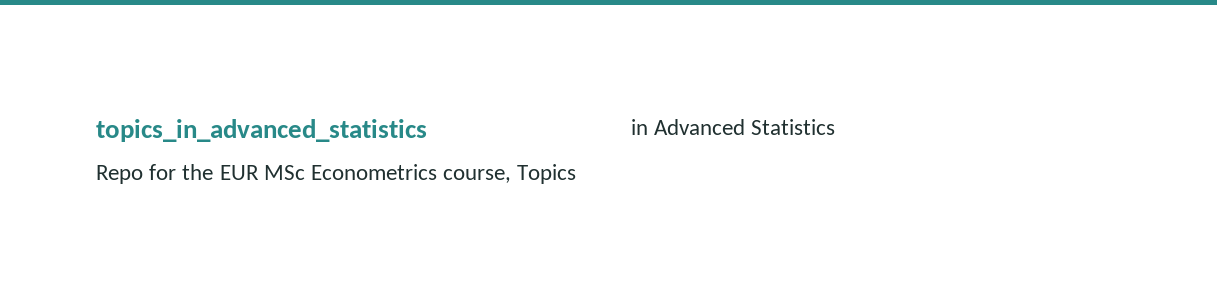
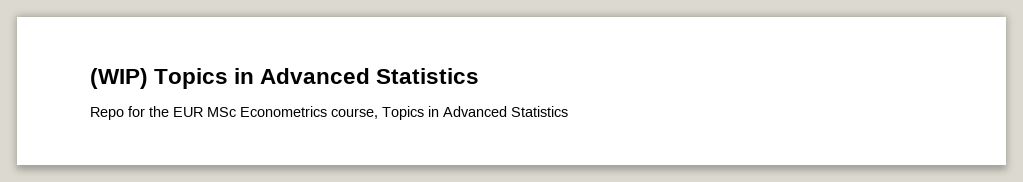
- topics_in_advanced_statistics
+ (WIP) Topics in Advanced Statistics

